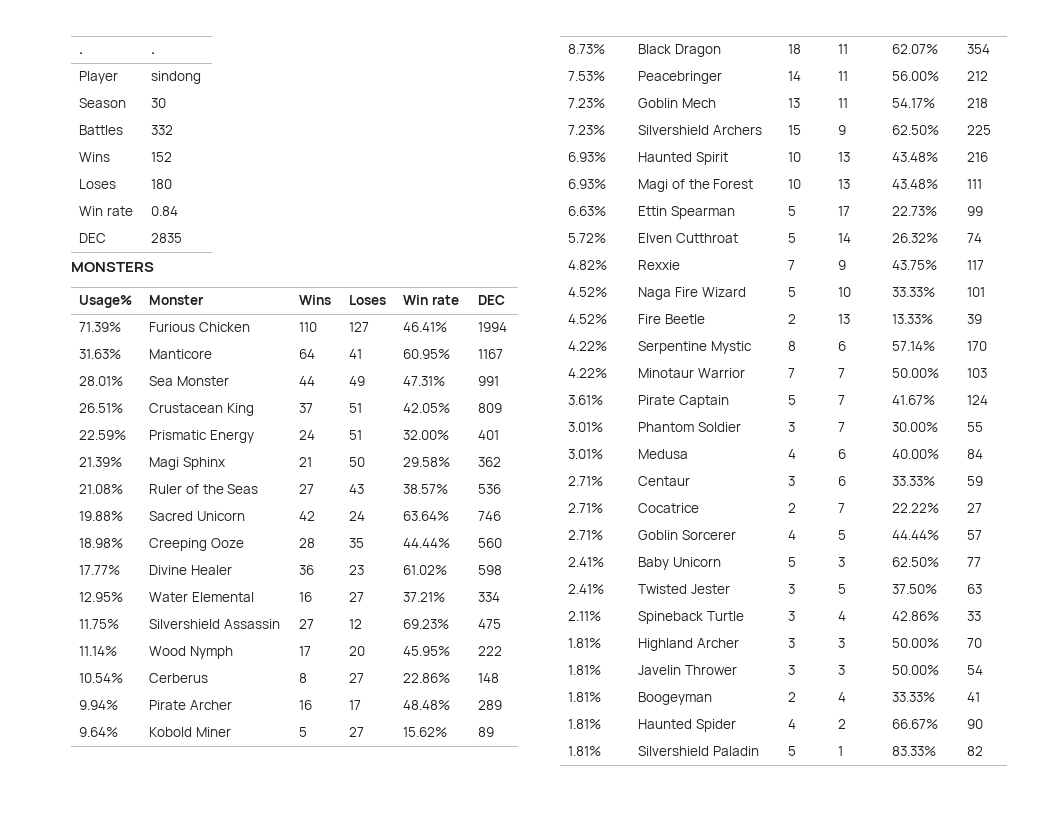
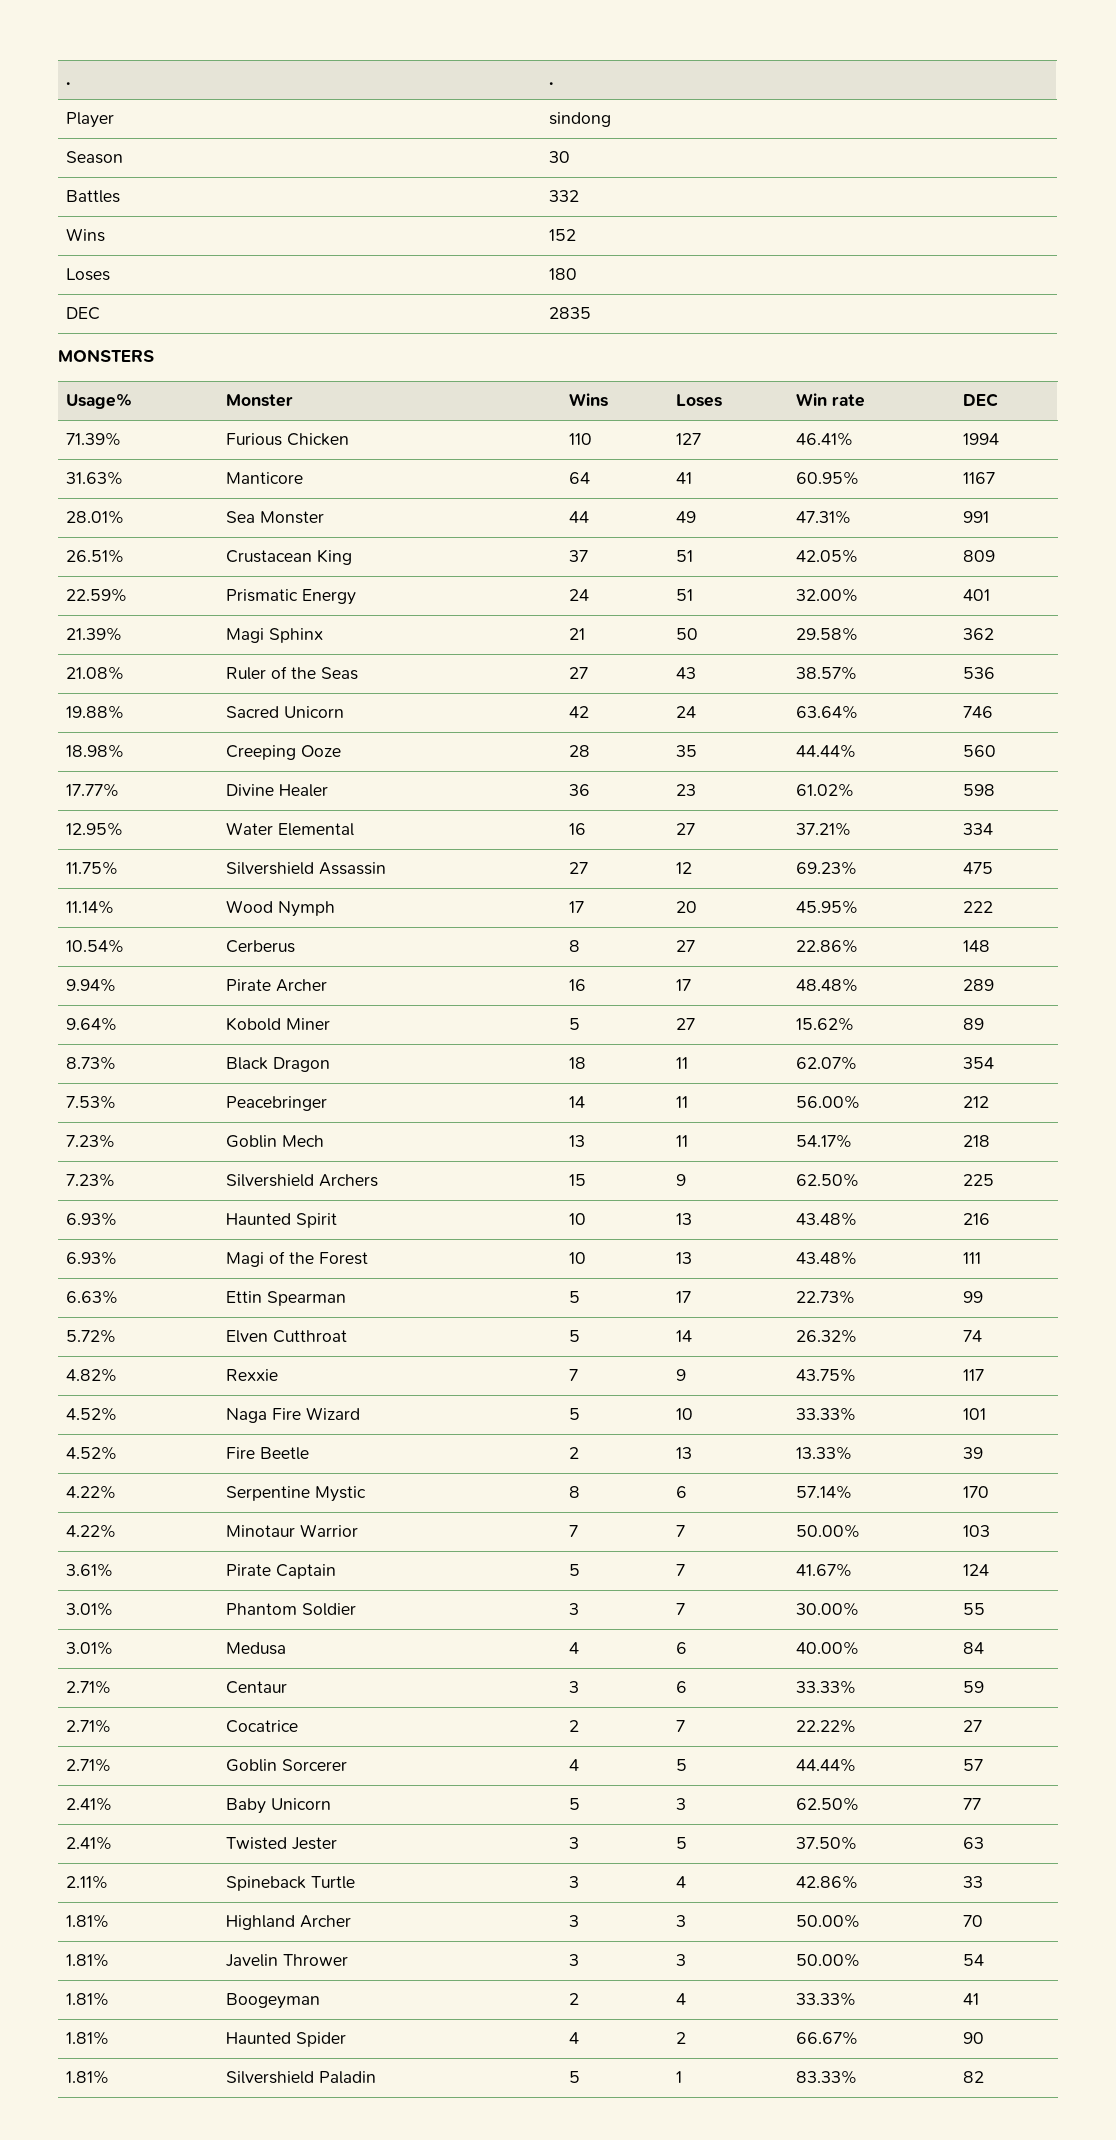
- Win rate | 0.84

